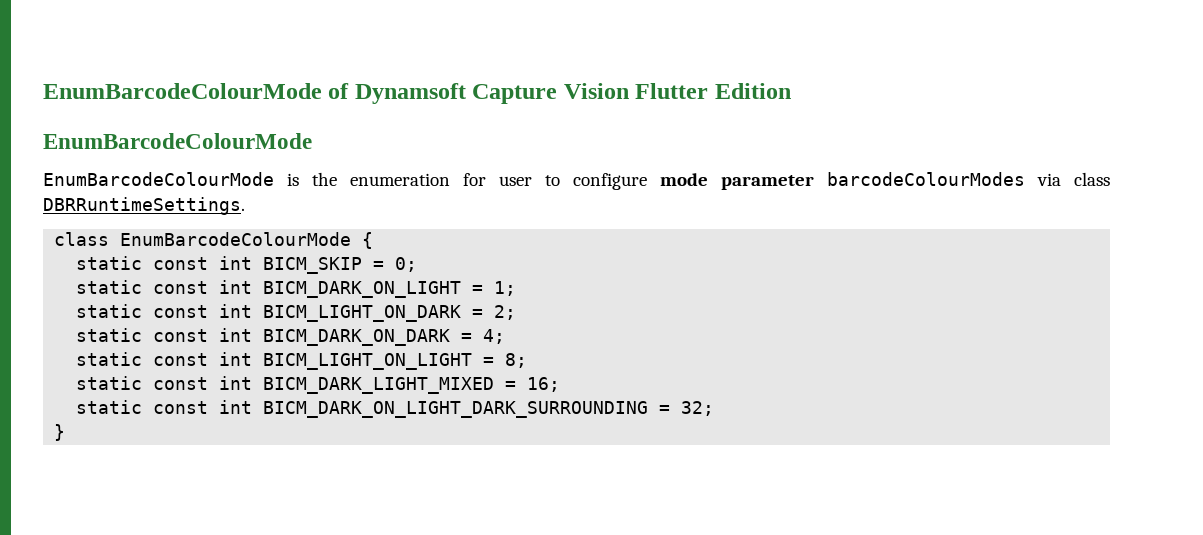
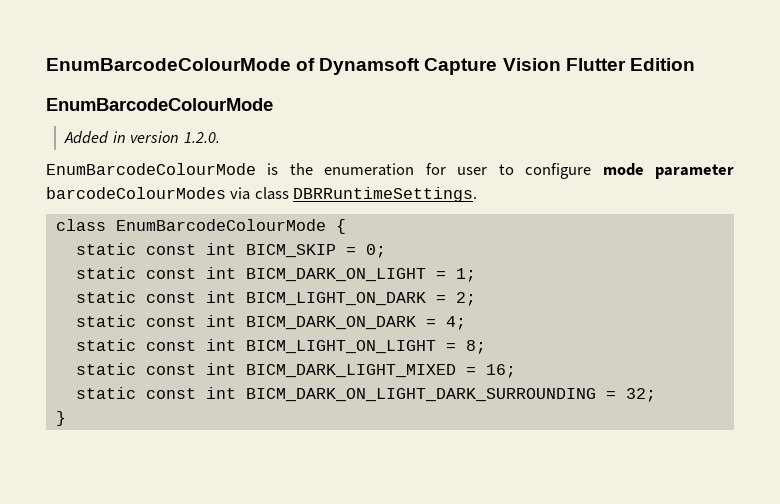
+ Added in version 1.2.0.

